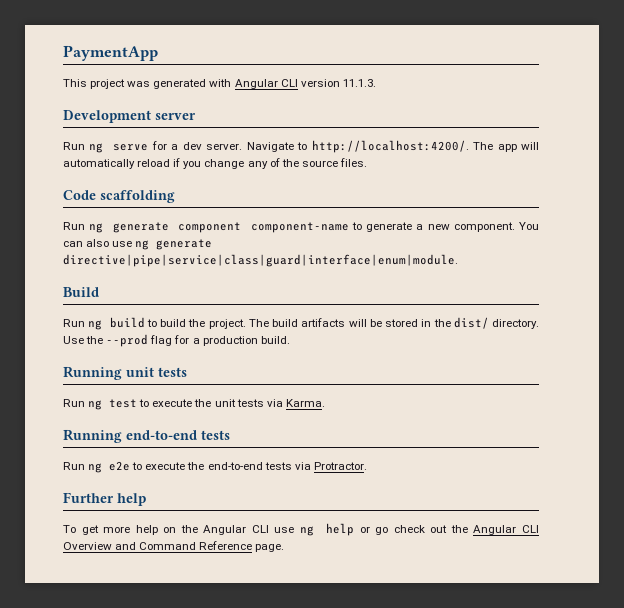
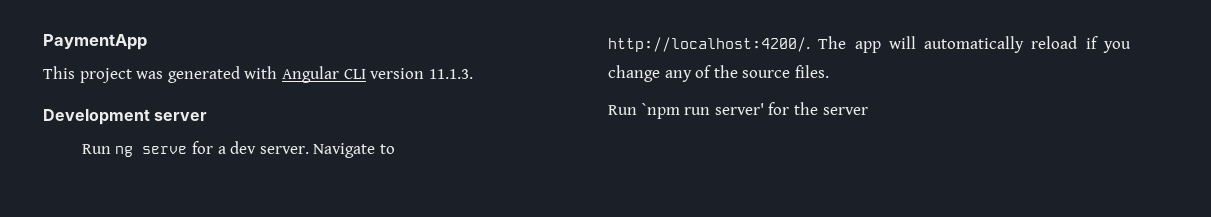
- Code scaffolding
- Run ng generate component component-name to generate a new component. You can also use ng generate directive|pipe|service|class|guard|interface|enum|module.
- Build
- Run ng build to build the project. The build artifacts will be stored in the dist/ directory. Use the --prod flag for a production build.
- Running unit tests
- Run ng test to execute the unit tests via Karma.
- Running end-to-end tests
- Run ng e2e to execute the end-to-end tests via Protractor.
- Further help
- To get more help on the Angular CLI use ng help or go check out the Angular CLI Overview and Command Reference page.
+ Run `npm run server' for the server

